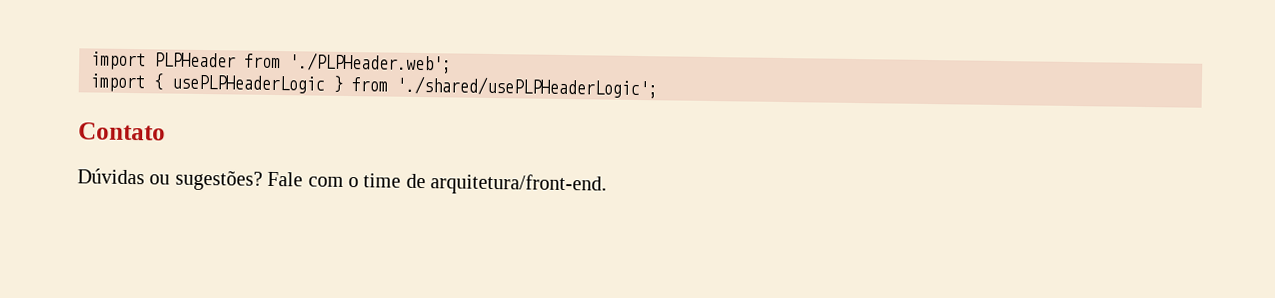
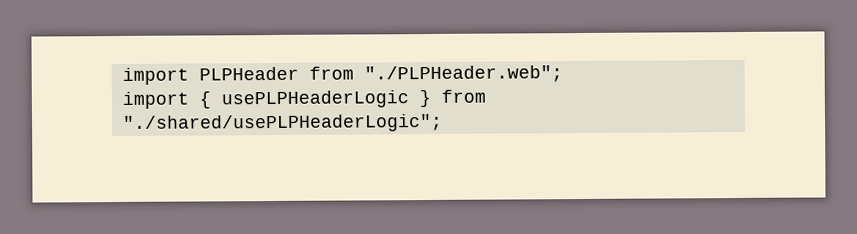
- import PLPHeader from './PLPHeader.web';
+ import PLPHeader from "./PLPHeader.web";
- import { usePLPHeaderLogic } from './shared/usePLPHeaderLogic';
- Contato
- Dúvidas ou sugestões? Fale com o time de arquitetura/front-end.
+ import { usePLPHeaderLogic } from "./shared/usePLPHeaderLogic";

